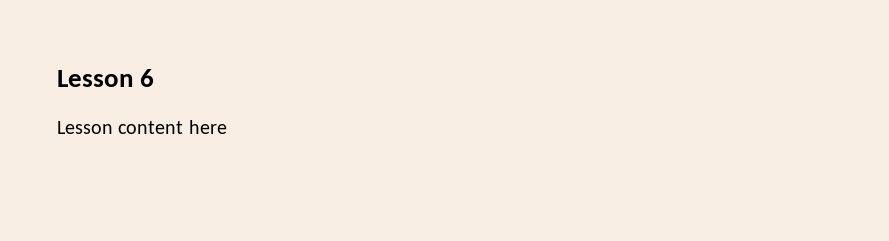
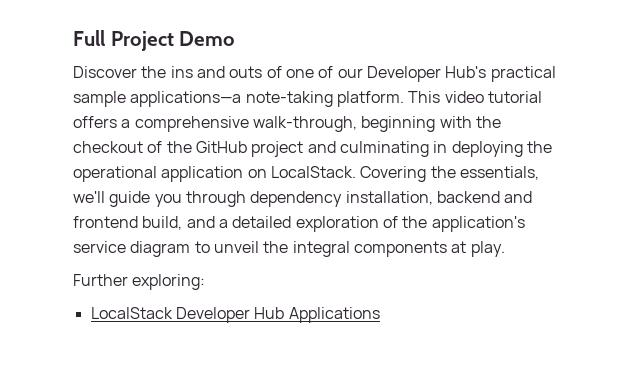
- Lesson 6
- Lesson content here
+ Full Project Demo
+ Discover the ins and outs of one of our Developer Hub's practical sample applications—a note-taking platform. This video tutorial offers a comprehensive walk-through, beginning with the checkout of the GitHub project and culminating in deploying the operational application on LocalStack. Covering the essentials, we'll guide you through dependency installation, backend and frontend build, and a detailed exploration of the application's service diagram to unveil the integral components at play.
+ Further exploring:
+ LocalStack Developer Hub Applications

